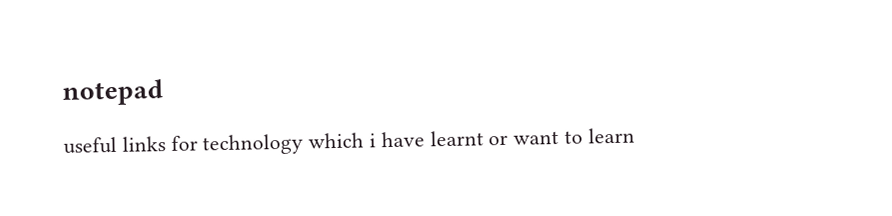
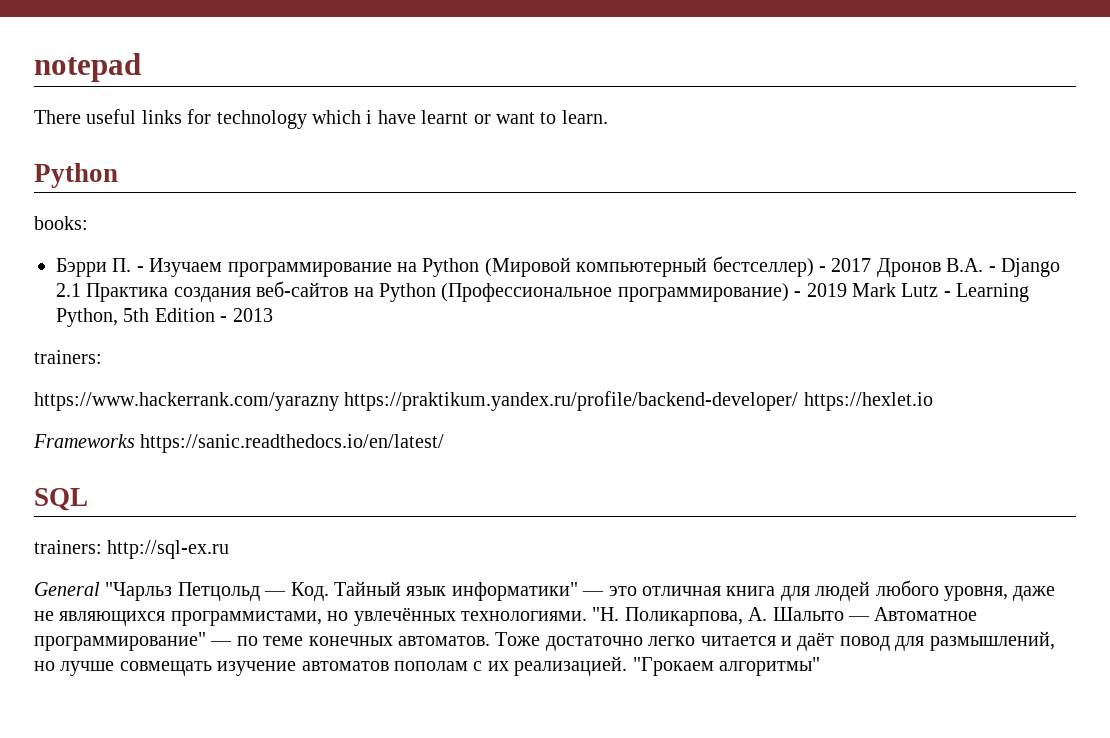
- useful links for technology which i have learnt or want to learn
+ There useful links for technology which i have learnt or want to learn.
+ Python
+ books:
+ Бэрри П. - Изучаем программирование на Python (Мировой компьютерный бестселлер) - 2017 Дронов В.А. - Django 2.1 Практика создания веб-сайтов на Python (Профессиональное программирование) - 2019 Mark Lutz - Learning Python, 5th Edition - 2013
+ trainers:
+ https://www.hackerrank.com/yarazny https://praktikum.yandex.ru/profile/backend-developer/ https://hexlet.io
+ Frameworks https://sanic.readthedocs.io/en/latest/
+ SQL
+ trainers: http://sql-ex.ru
+ General "Чарльз Петцольд — Код. Тайный язык информатики" — это отличная книга для людей любого уровня, даже не являющихся программистами, но увлечённых технологиями. "Н. Поликарпова, А. Шалыто — Автоматное программирование" — по теме конечных автоматов. Тоже достаточно легко читается и даёт повод для размышлений, но лучше совмещать изучение автоматов пополам с их реализацией. "Грокаем алгоритмы"

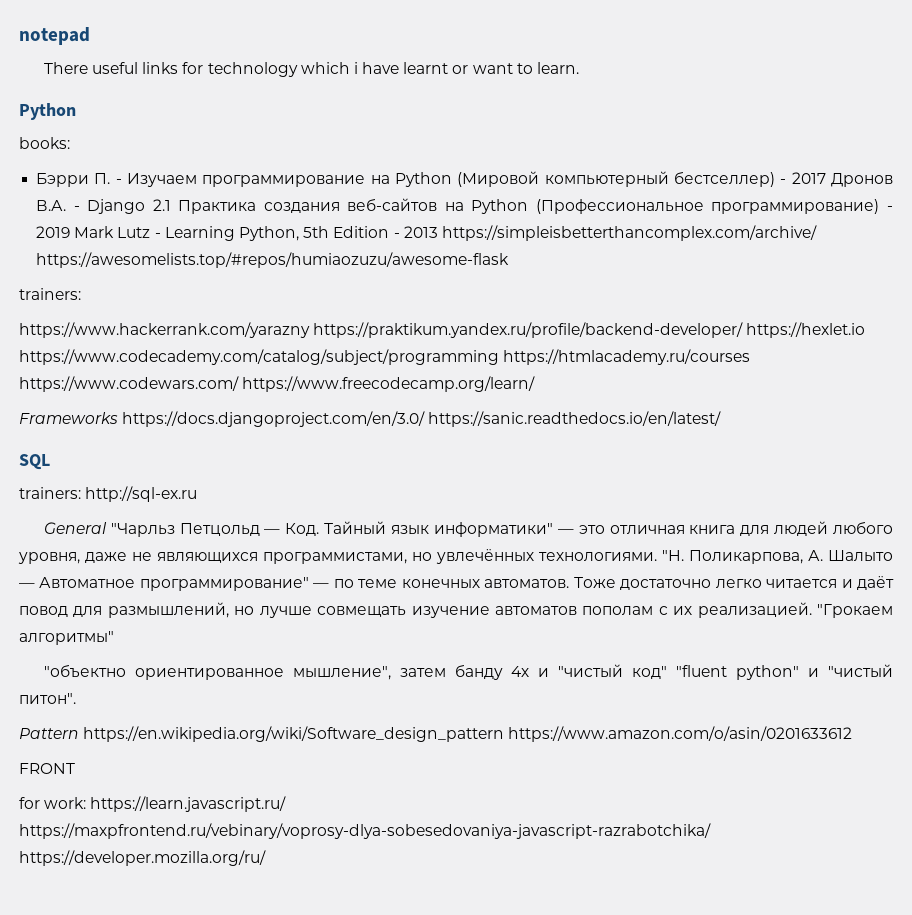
- Бэрри П. - Изучаем программирование на Python (Мировой компьютерный бестселлер) - 2017 Дронов В.А. - Django 2.1 Практика создания веб-сайтов на Python (Профессиональное программирование) - 2019 Mark Lutz - Learning Python, 5th Edition - 2013
+ Бэрри П. - Изучаем программирование на Python (Мировой компьютерный бестселлер) - 2017 Дронов В.А. - Django 2.1 Практика создания веб-сайтов на Python (Профессиональное программирование) - 2019 Mark Lutz - Learning Python, 5th Edition - 2013 https://simpleisbetterthancomplex.com/archive/ https://awesomelists.top/#repos/humiaozuzu/awesome-flask
- https://www.hackerrank.com/yarazny https://praktikum.yandex.ru/profile/backend-developer/ https://hexlet.io
+ https://www.hackerrank.com/yarazny https://praktikum.yandex.ru/profile/backend-developer/ https://hexlet.io https://www.codecademy.com/catalog/subject/programming https://htmlacademy.ru/courses https://www.codewars.com/ https://www.freecodecamp.org/learn/
- Frameworks https://sanic.readthedocs.io/en/latest/
+ Frameworks https://docs.djangoproject.com/en/3.0/ https://sanic.readthedocs.io/en/latest/
+ "объектно ориентированное мышление", затем банду 4х и "чистый код" "fluent python" и "чистый питон".
+ Pattern https://en.wikipedia.org/wiki/Software_design_pattern https://www.amazon.com/o/asin/0201633612
+ FRONT
+ for work: https://learn.javascript.ru/ https://maxpfrontend.ru/vebinary/voprosy-dlya-sobesedovaniya-javascript-razrabotchika/ https://developer.mozilla.org/ru/

